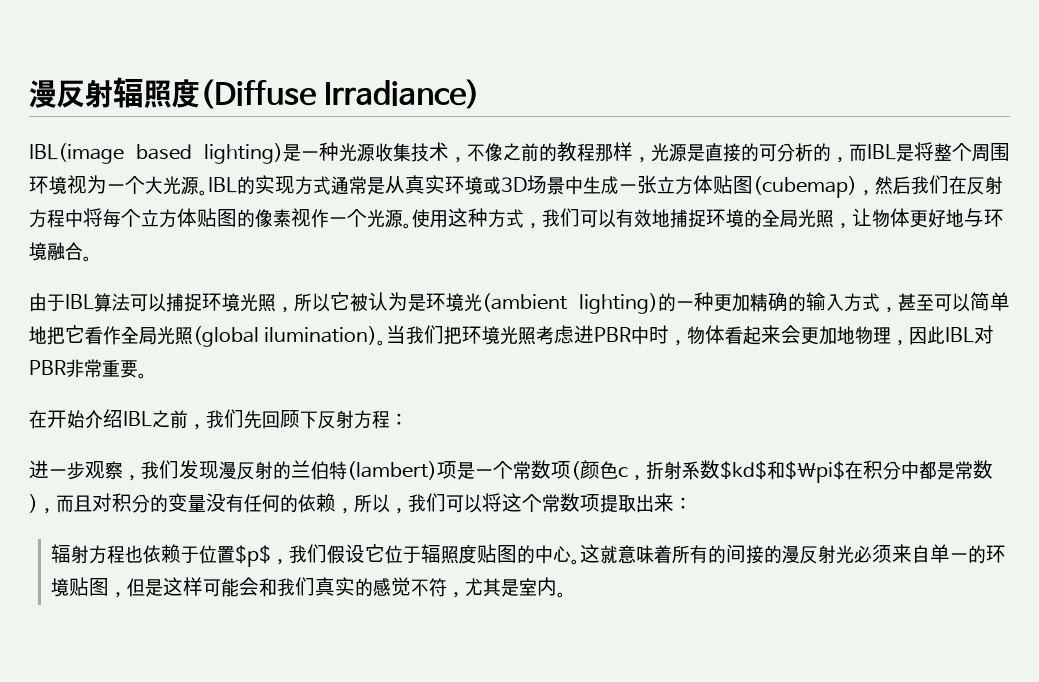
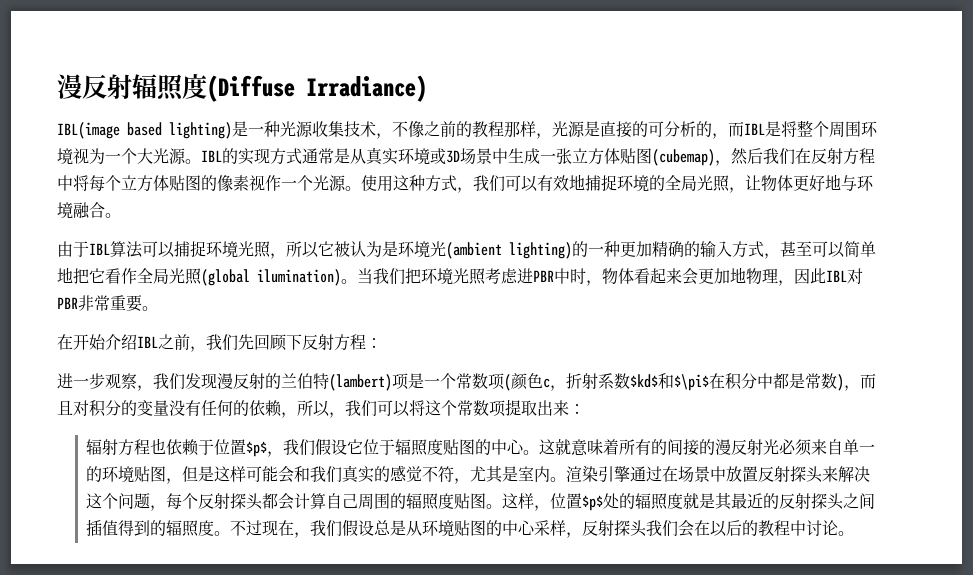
+ 渲染引擎通过在场景中放置反射探头来解决这个问题，每个反射探头都会计算自己周围的辐照度贴图。这样，位置$p$处的辐照度就是其最近的反射探头之间插值得到的辐照度。不过现在，我们假设总是从环境贴图的中心采样，反射探头我们会在以后的教程中讨论。

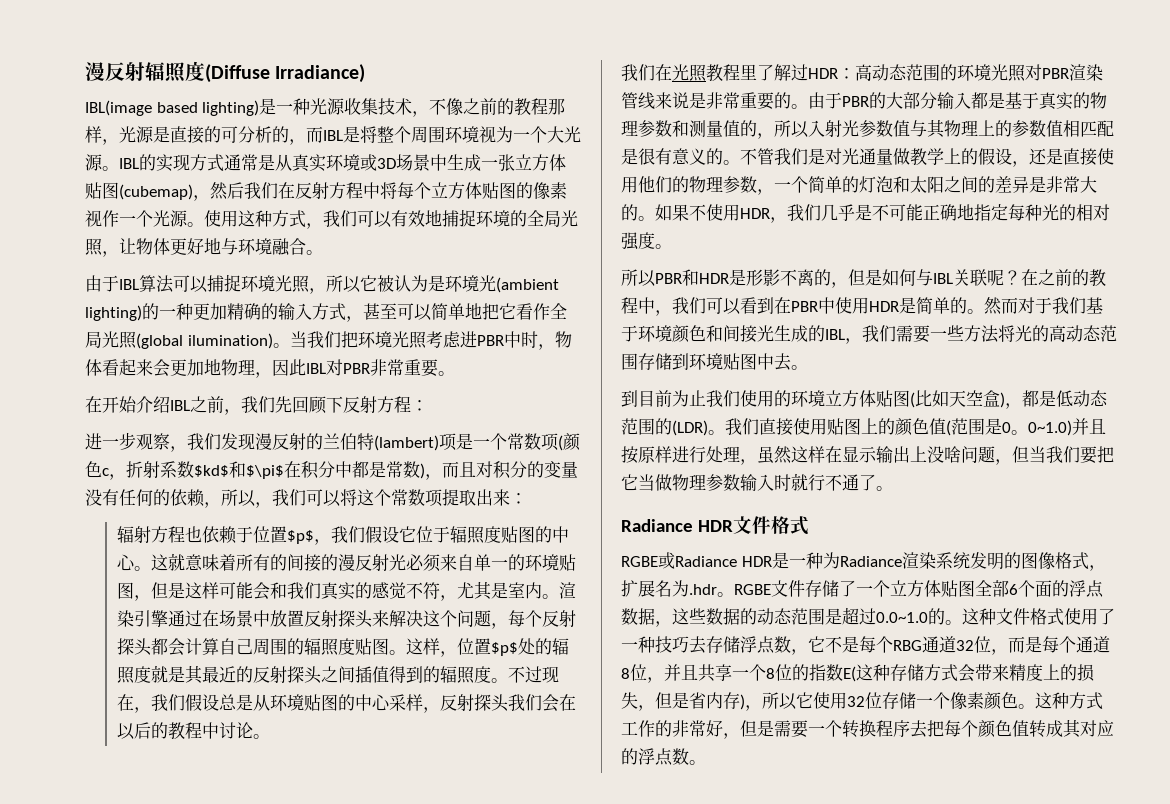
+ 我们在光照教程里了解过HDR：高动态范围的环境光照对PBR渲染管线来说是非常重要的。由于PBR的大部分输入都是基于真实的物理参数和测量值的，所以入射光参数值与其物理上的参数值相匹配是很有意义的。不管我们是对光通量做教学上的假设，还是直接使用他们的物理参数，一个简单的灯泡和太阳之间的差异是非常大的。如果不使用HDR，我们几乎是不可能正确地指定每种光的相对强度。
+ 所以PBR和HDR是形影不离的，但是如何与IBL关联呢？在之前的教程中，我们可以看到在PBR中使用HDR是简单的。然而对于我们基于环境颜色和间接光生成的IBL，我们需要一些方法将光的高动态范围存储到环境贴图中去。
+ 到目前为止我们使用的环境立方体贴图(比如天空盒)，都是低动态范围的(LDR)。我们直接使用贴图上的颜色值(范围是0。0~1.0)并且按原样进行处理，虽然这样在显示输出上没啥问题，但当我们要把它当做物理参数输入时就行不通了。
+ Radiance HDR文件格式
+ RGBE或Radiance HDR是一种为Radiance渲染系统发明的图像格式，扩展名为.hdr。RGBE文件存储了一个立方体贴图全部6个面的浮点数据，这些数据的动态范围是超过0.0~1.0的。这种文件格式使用了一种技巧去存储浮点数，它不是每个RBG通道32位，而是每个通道8位，并且共享一个8位的指数E(这种存储方式会带来精度上的损失，但是省内存)，所以它使用32位存储一个像素颜色。这种方式工作的非常好，但是需要一个转换程序去把每个颜色值转成其对应的浮点数。

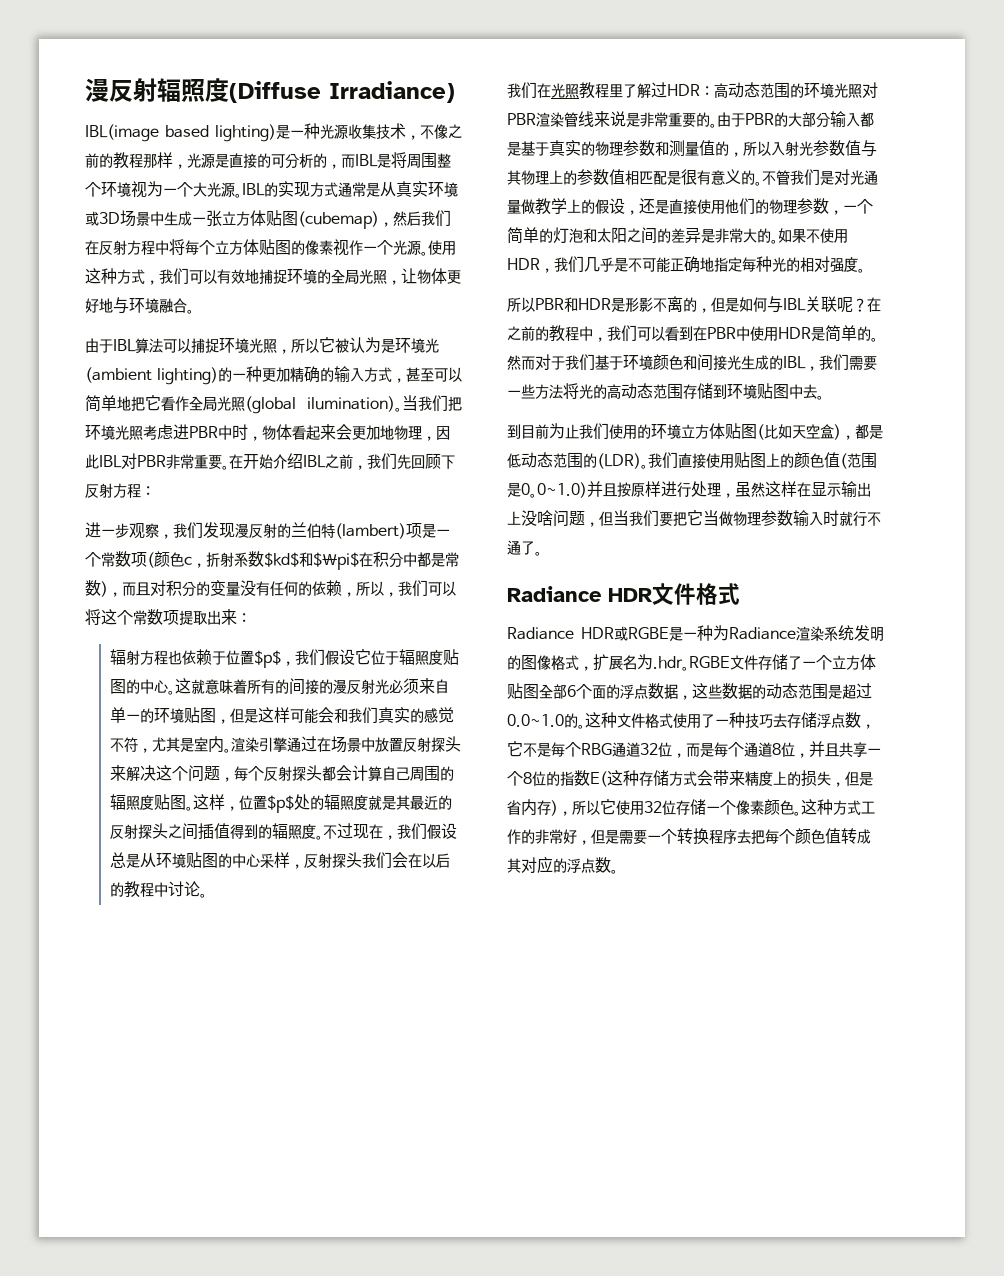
- IBL(image based lighting)是一种光源收集技术，不像之前的教程那样，光源是直接的可分析的，而IBL是将整个周围环境视为一个大光源。
+ IBL(image based lighting)是一种光源收集技术，不像之前的教程那样，光源是直接的可分析的，而IBL是将周围整个环境视为一个大光源。
- 当我们把环境光照考虑进PBR中时，物体看起来会更加地物理，因此IBL对PBR非常重要。
- 在开始介绍IBL之前，我们先回顾下反射方程：
+ 当我们把环境光照考虑进PBR中时，物体看起来会更加地物理，因此IBL对PBR非常重要。在开始介绍IBL之前，我们先回顾下反射方程：
- RGBE或Radiance HDR是一种为Radiance渲染系统发明的图像格式，扩展名为.hdr。
+ Radiance HDR或RGBE是一种为Radiance渲染系统发明的图像格式，扩展名为.hdr。

